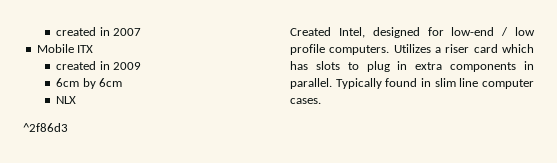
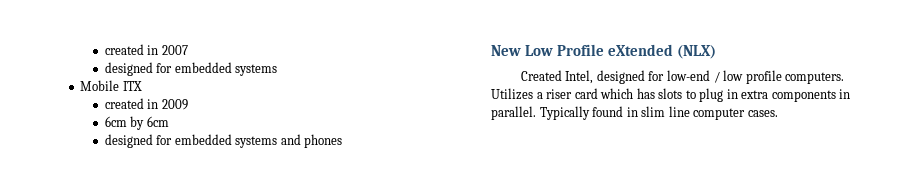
  created in 2007
+ designed for embedded systems
- NLX
- ^2f86d3
+ designed for embedded systems and phones
+ New Low Profile eXtended (NLX)

